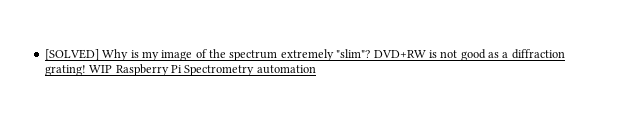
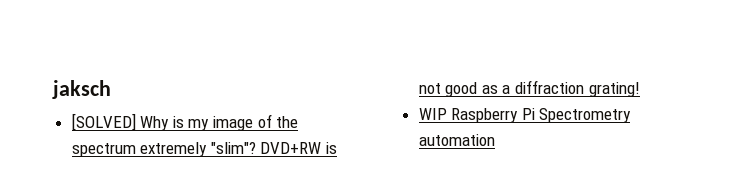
+ jaksch
- DVD+RW is not good as a diffraction grating! WIP Raspberry Pi Spectrometry automation
+ DVD+RW is not good as a diffraction grating!
+ WIP Raspberry Pi Spectrometry automation

